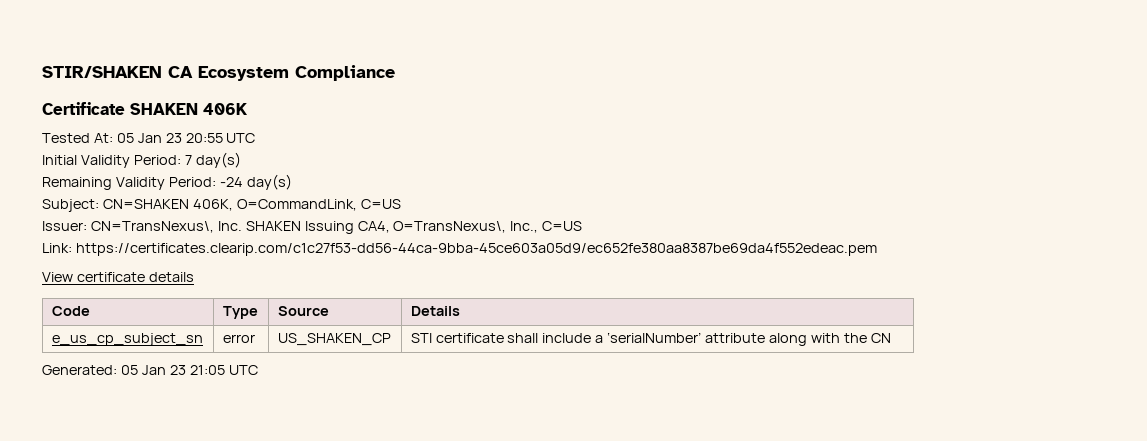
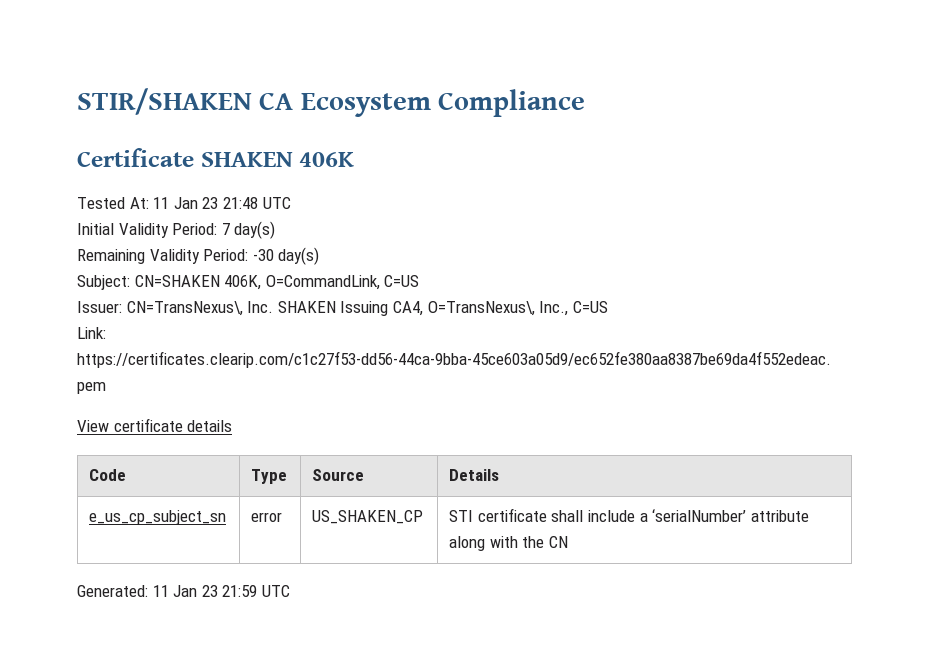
- Tested At: 05 Jan 23 20:55 UTC
+ Tested At: 11 Jan 23 21:48 UTC
- Remaining Validity Period: -24 day(s)
+ Remaining Validity Period: -30 day(s)
- Generated: 05 Jan 23 21:05 UTC
+ Generated: 11 Jan 23 21:59 UTC

